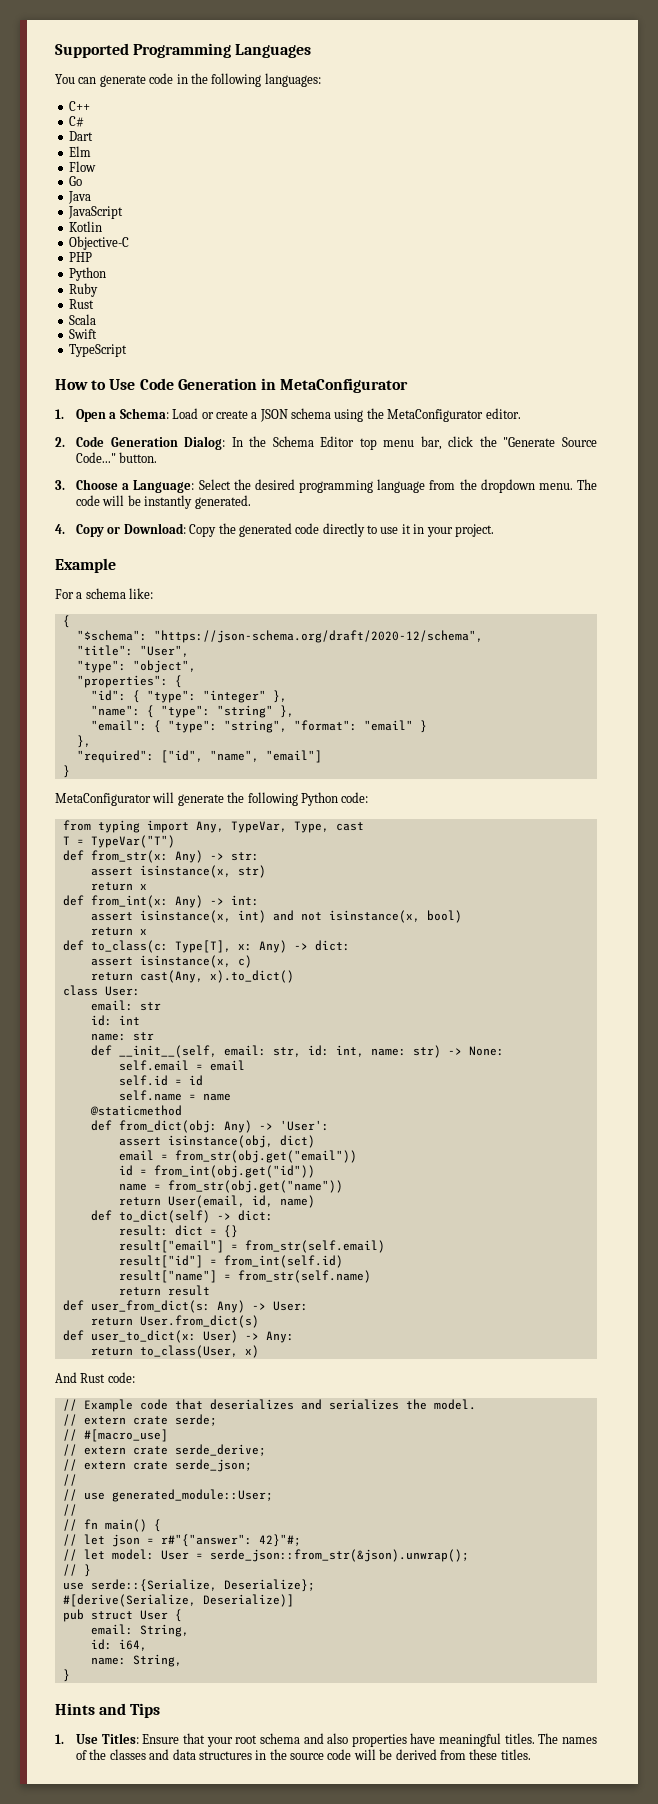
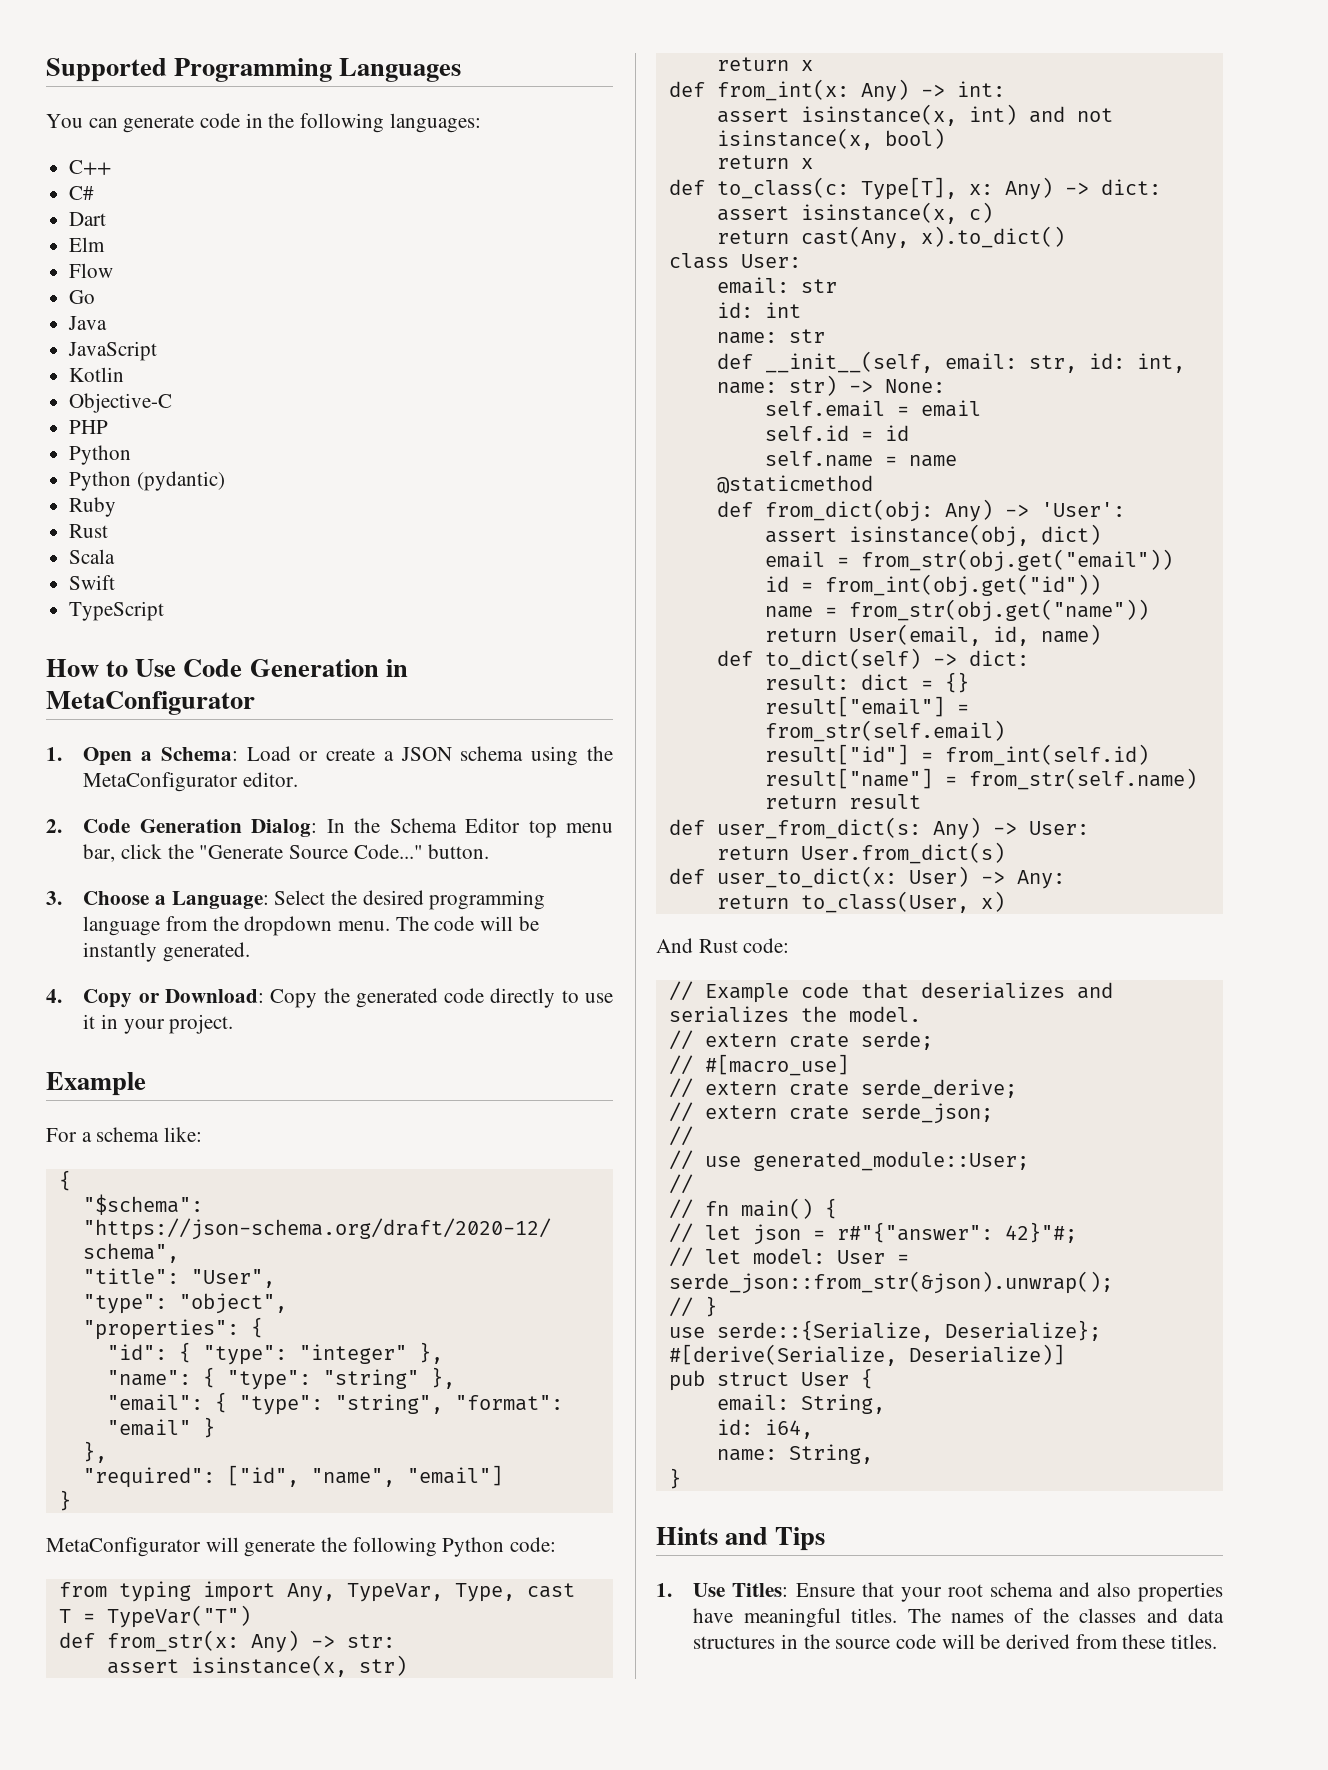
+ Python (pydantic)

